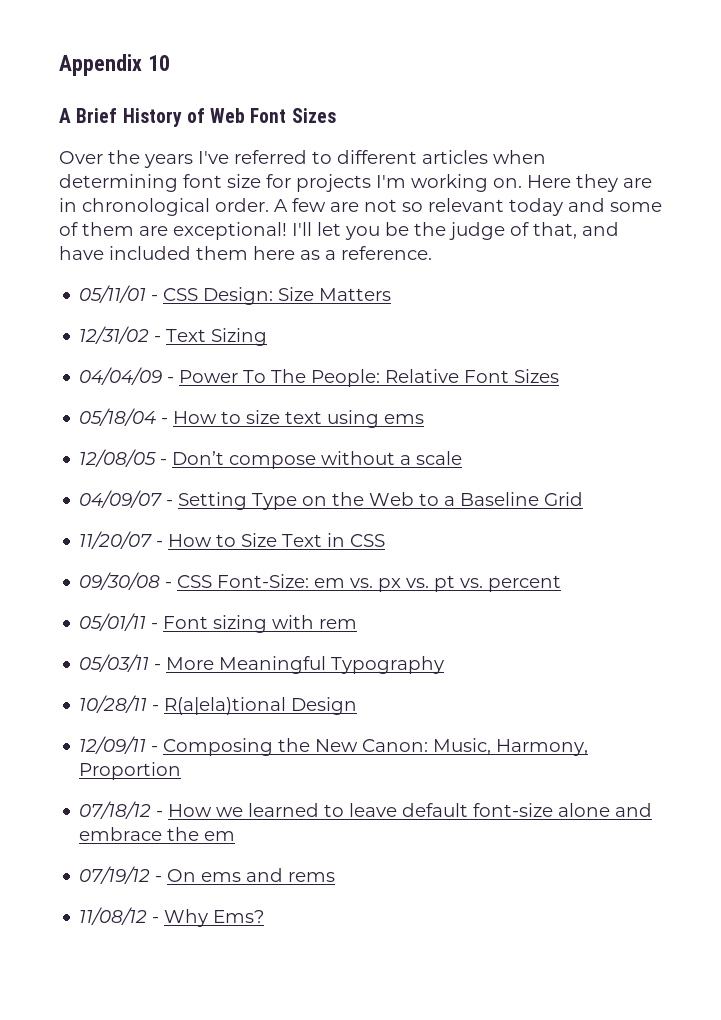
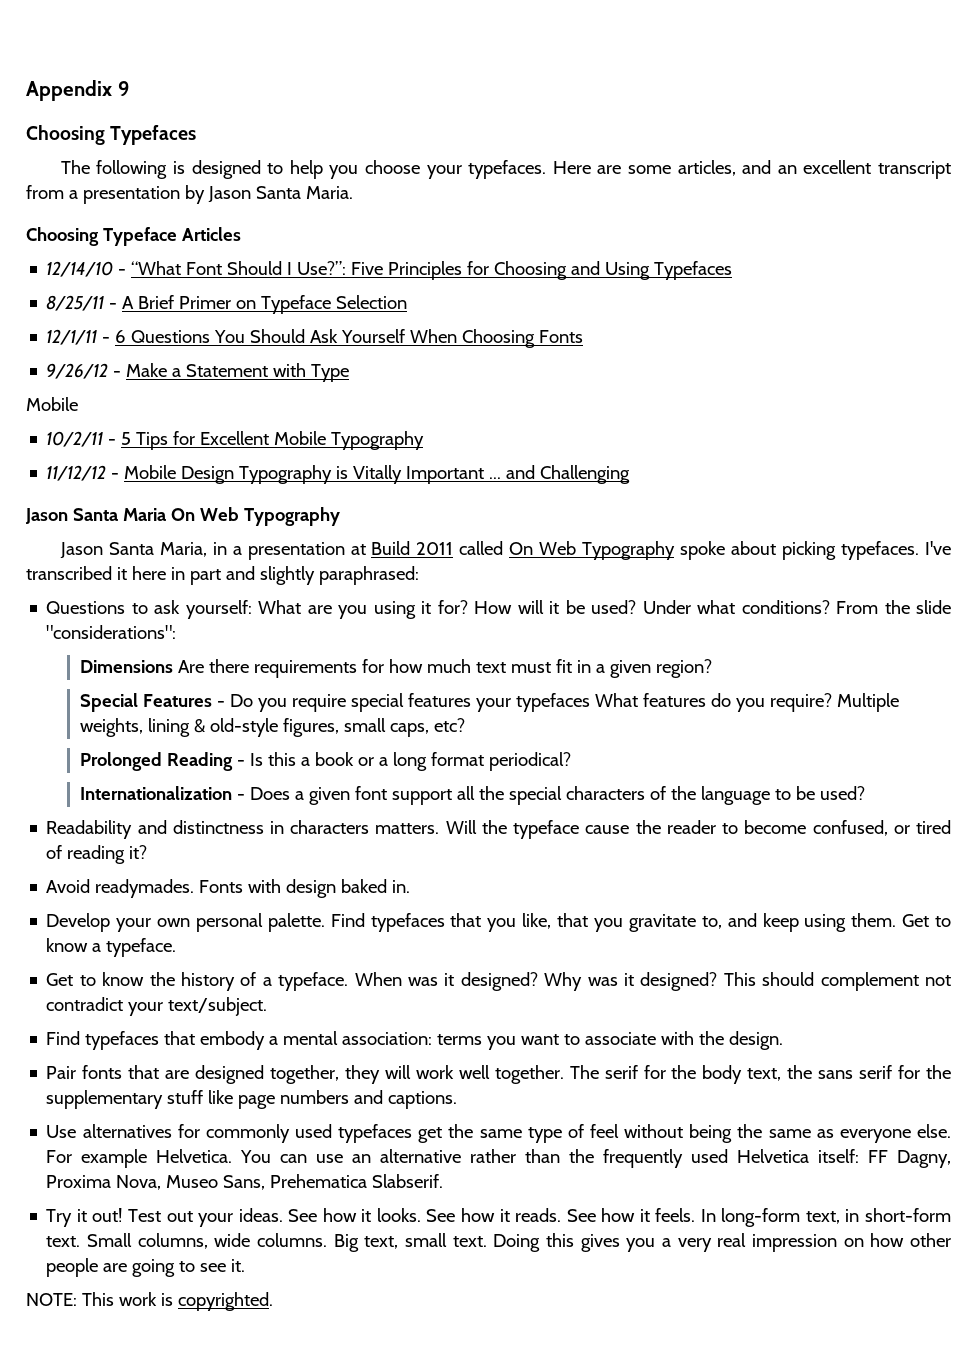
- Appendix 10
- A Brief History of Web Font Sizes
- Over the years I've referred to different articles when determining font size for projects I'm working on. Here they are in chronological order. A few are not so relevant today and some of them are exceptional! I'll let you be the judge of that, and have included them here as a reference.
- 05/11/01 - CSS Design: Size Matters
- 12/31/02 - Text Sizing
- 04/04/09 - Power To The People: Relative Font Sizes
- 05/18/04 - How to size text using ems
- 12/08/05 - Don’t compose without a scale
- 04/09/07 - Setting Type on the Web to a Baseline Grid
- 11/20/07 - How to Size Text in CSS
- 09/30/08 - CSS Font-Size: em vs. px vs. pt vs. percent
- 05/01/11 - Font sizing with rem
- 05/03/11 - More Meaningful Typography
- 10/28/11 - R(a|ela)tional Design
- 12/09/11 - Composing the New Canon: Music, Harmony, Proportion
- 07/18/12 - How we learned to leave default font-size alone and embrace the em
- 07/19/12 - On ems and rems
- 11/08/12 - Why Ems?
+ Appendix 9
+ Choosing Typefaces
+ The following is designed to help you choose your typefaces. Here are some articles, and an excellent transcript from a presentation by Jason Santa Maria.
+ Choosing Typeface Articles
+ 12/14/10 - “What Font Should I Use?”: Five Principles for Choosing and Using Typefaces
+ 8/25/11 - A Brief Primer on Typeface Selection
+ 12/1/11 - 6 Questions You Should Ask Yourself When Choosing Fonts
+ 9/26/12 - Make a Statement with Type
+ Mobile
+ 10/2/11 - 5 Tips for Excellent Mobile Typography
+ 11/12/12 - Mobile Design Typography is Vitally Important ... and Challenging
+ Jason Santa Maria On Web Typography
+ Jason Santa Maria, in a presentation at Build 2011 called On Web Typography spoke about picking typefaces. I've transcribed it here in part and slightly paraphrased:
+ Questions to ask yourself: What are you using it for? How will it be used? Under what conditions? From the slide "considerations":
+ Dimensions Are there requirements for how much text must fit in a given region?
+ Special Features - Do you require special features your typefaces What features do you require? Multiple weights, lining & old-style figures, small caps, etc?
+ Prolonged Reading - Is this a book or a long format periodical?
+ Internationalization - Does a given font support all the special characters of the language to be used?
+ Readability and distinctness in characters matters. Will the typeface cause the reader to become confused, or tired of reading it?
+ Avoid readymades. Fonts with design baked in.
+ Develop your own personal palette. Find typefaces that you like, that you gravitate to, and keep using them. Get to know a typeface.
+ Get to know the history of a typeface. When was it designed? Why was it designed? This should complement not contradict your text/subject.
+ Find typefaces that embody a mental association: terms you want to associate with the design.
+ Pair fonts that are designed together, they will work well together. The serif for the body text, the sans serif for the supplementary stuff like page numbers and captions.
+ Use alternatives for commonly used typefaces get the same type of feel without being the same as everyone else. For example Helvetica. You can use an alternative rather than the frequently used Helvetica itself: FF Dagny, Proxima Nova, Museo Sans, Prehematica Slabserif.
+ Try it out! Test out your ideas. See how it looks. See how it reads. See how it feels. In long-form text, in short-form text. Small columns, wide columns. Big text, small text. Doing this gives you a very real impression on how other people are going to see it.
+ NOTE: This work is copyrighted.

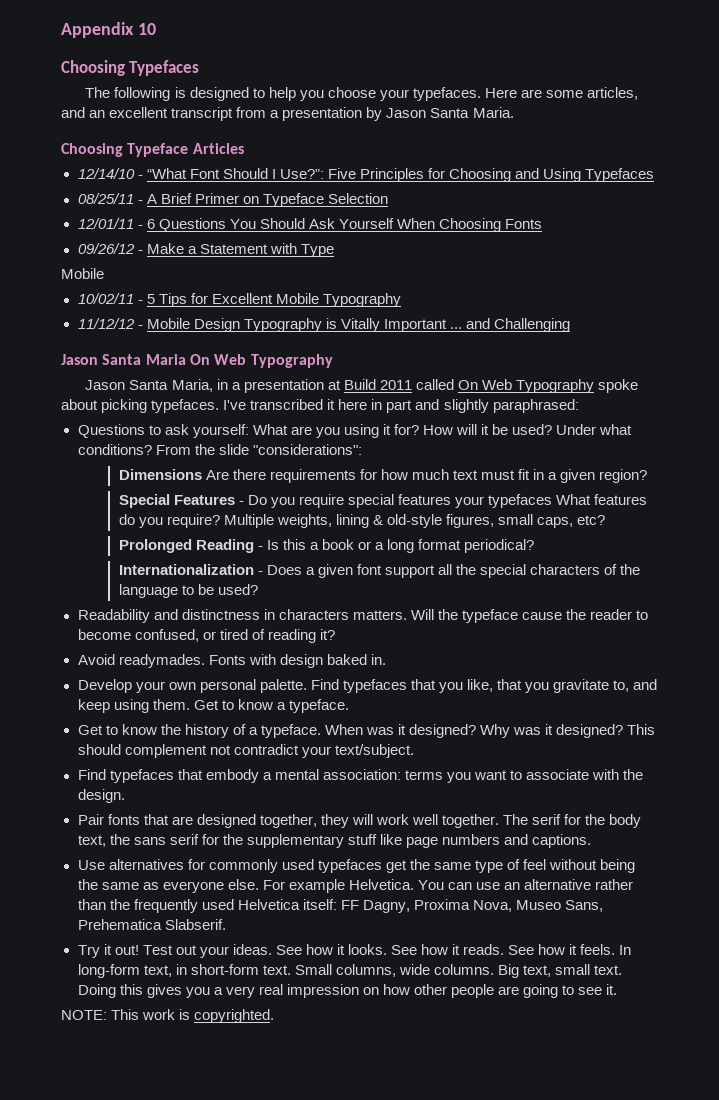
- Appendix 9
+ Appendix 10
- 8/25/11 - A Brief Primer on Typeface Selection
+ 08/25/11 - A Brief Primer on Typeface Selection
- 12/1/11 - 6 Questions You Should Ask Yourself When Choosing Fonts
+ 12/01/11 - 6 Questions You Should Ask Yourself When Choosing Fonts
- 9/26/12 - Make a Statement with Type
+ 09/26/12 - Make a Statement with Type
- 10/2/11 - 5 Tips for Excellent Mobile Typography
+ 10/02/11 - 5 Tips for Excellent Mobile Typography

